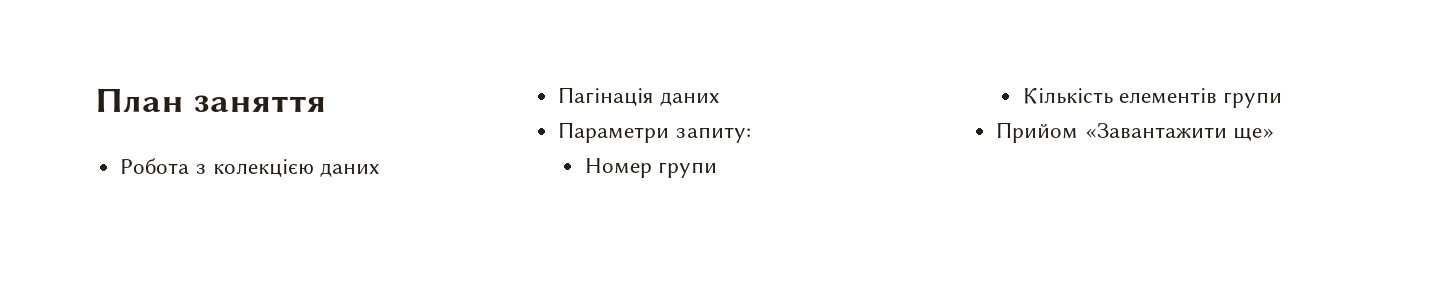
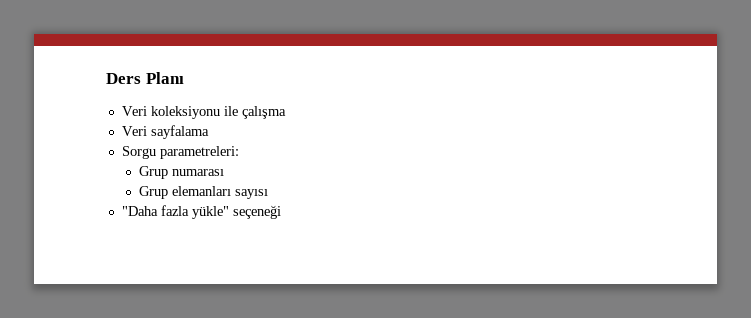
- План заняття
- Робота з колекцією даних
- Пагінація даних
- Параметри запиту:
- Номер групи
- Кількість елементів групи
- Прийом «Завантажити ще»
+ Ders Planı
+ Veri koleksiyonu ile çalışma
+ Veri sayfalama
+ Sorgu parametreleri:
+ Grup numarası
+ Grup elemanları sayısı
+ "Daha fazla yükle" seçeneği

